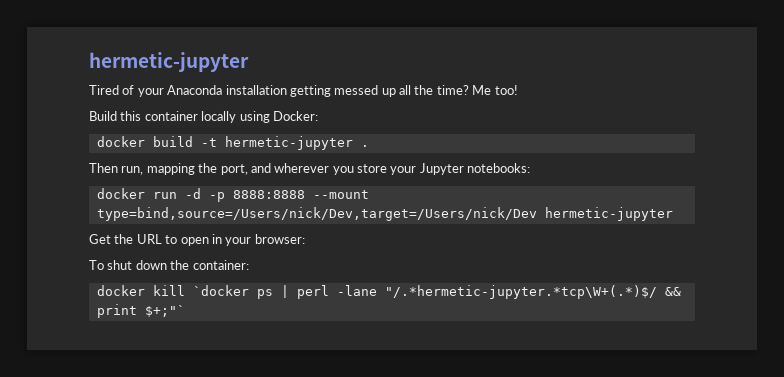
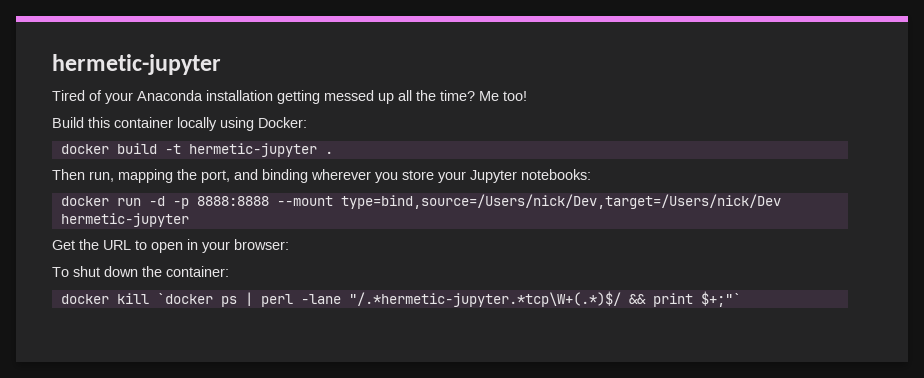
- Then run, mapping the port, and wherever you store your Jupyter notebooks:
+ Then run, mapping the port, and binding wherever you store your Jupyter notebooks:

